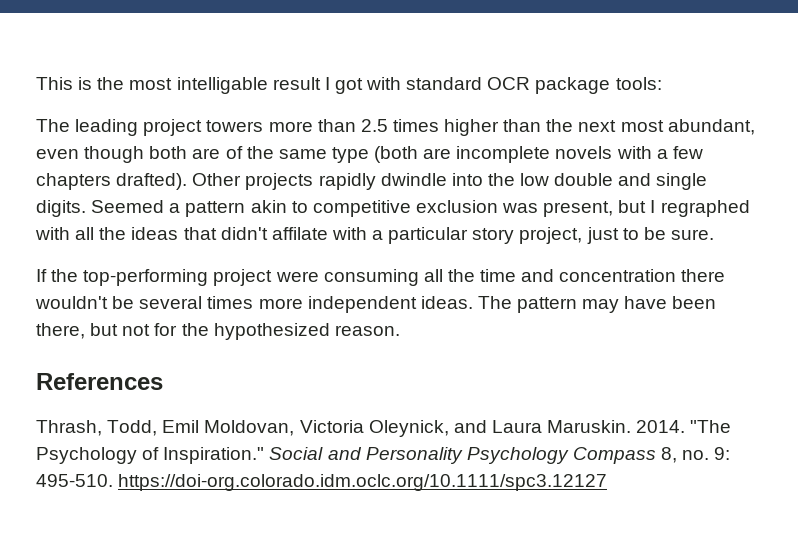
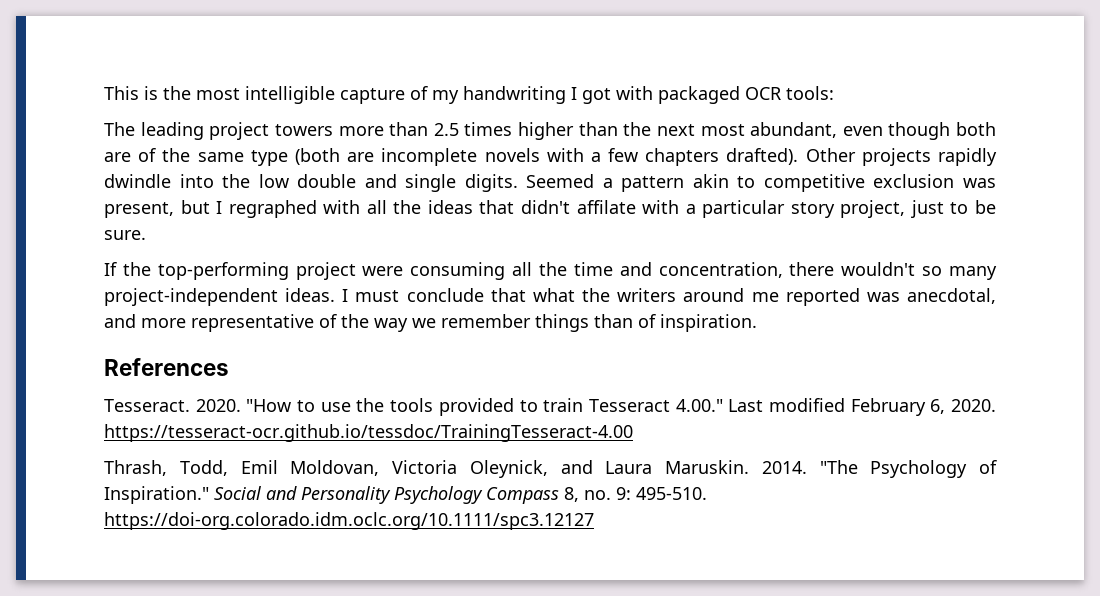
- This is the most intelligable result I got with standard OCR package tools:
+ This is the most intelligible capture of my handwriting I got with packaged OCR tools:
- If the top-performing project were consuming all the time and concentration there wouldn't be several times more independent ideas. The pattern may have been there, but not for the hypothesized reason.
+ If the top-performing project were consuming all the time and concentration, there wouldn't so many project-independent ideas. I must conclude that what the writers around me reported was anecdotal, and more representative of the way we remember things than of inspiration.
  References
+ Tesseract. 2020. "How to use the tools provided to train Tesseract 4.00." Last modified February 6, 2020. https://tesseract-ocr.github.io/tessdoc/TrainingTesseract-4.00

